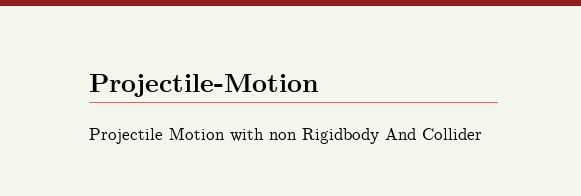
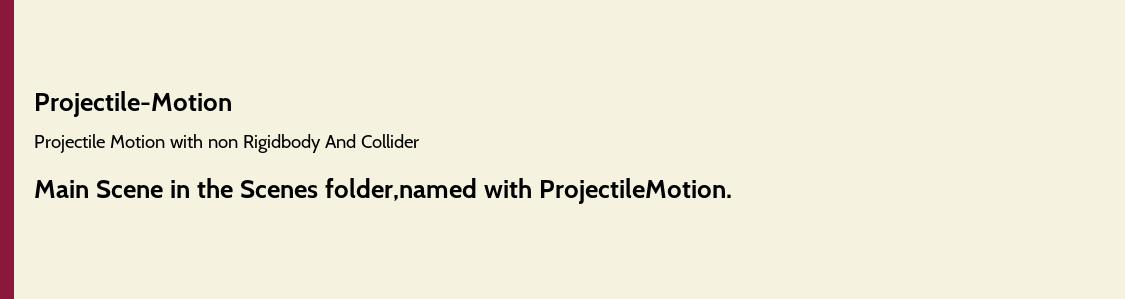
+ Main Scene in the Scenes folder,named with ProjectileMotion.

